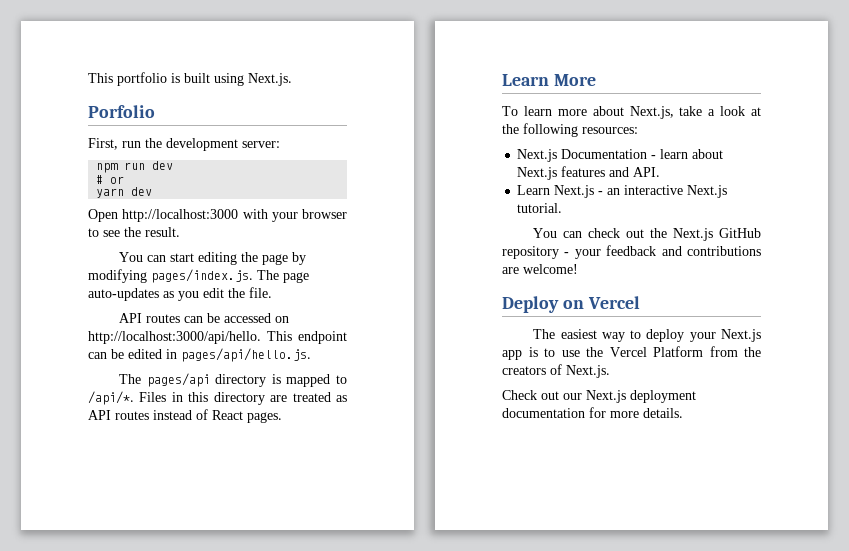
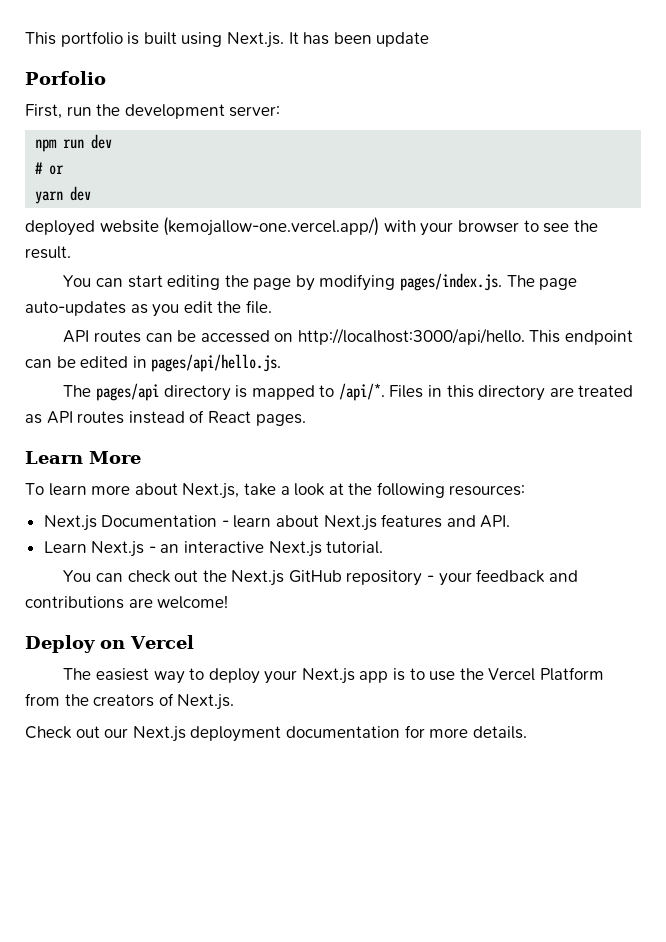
- This portfolio is built using Next.js.
+ This portfolio is built using Next.js. It has been update
- Open http://localhost:3000 with your browser to see the result.
+ deployed website (kemojallow-one.vercel.app/) with your browser to see the result.

